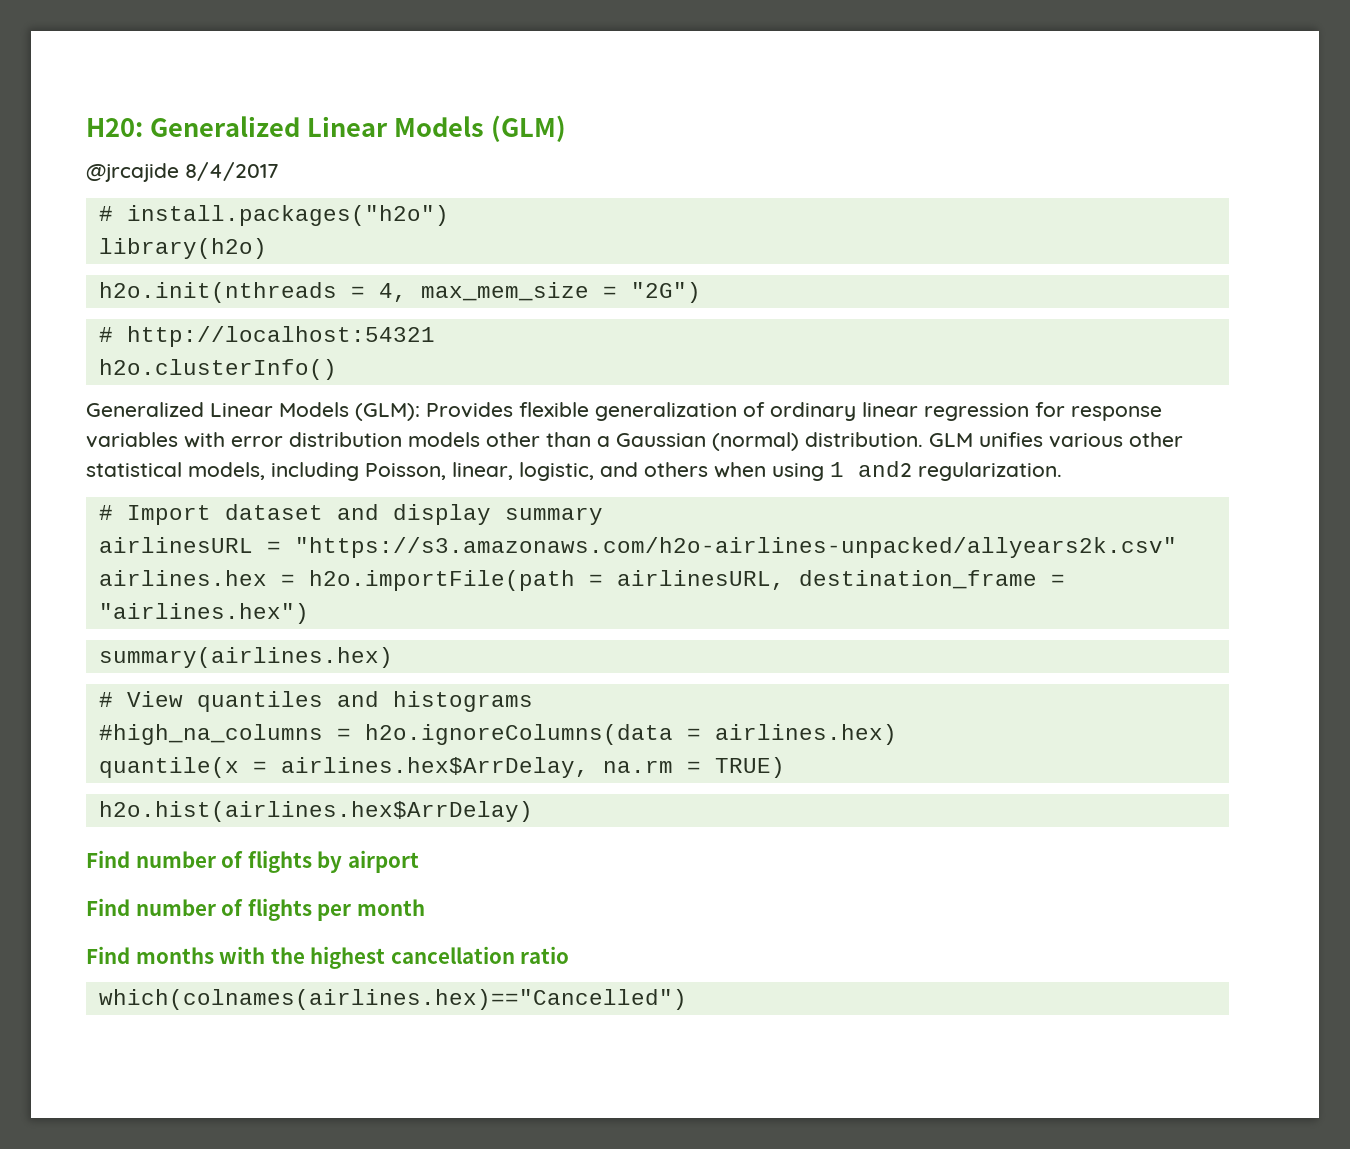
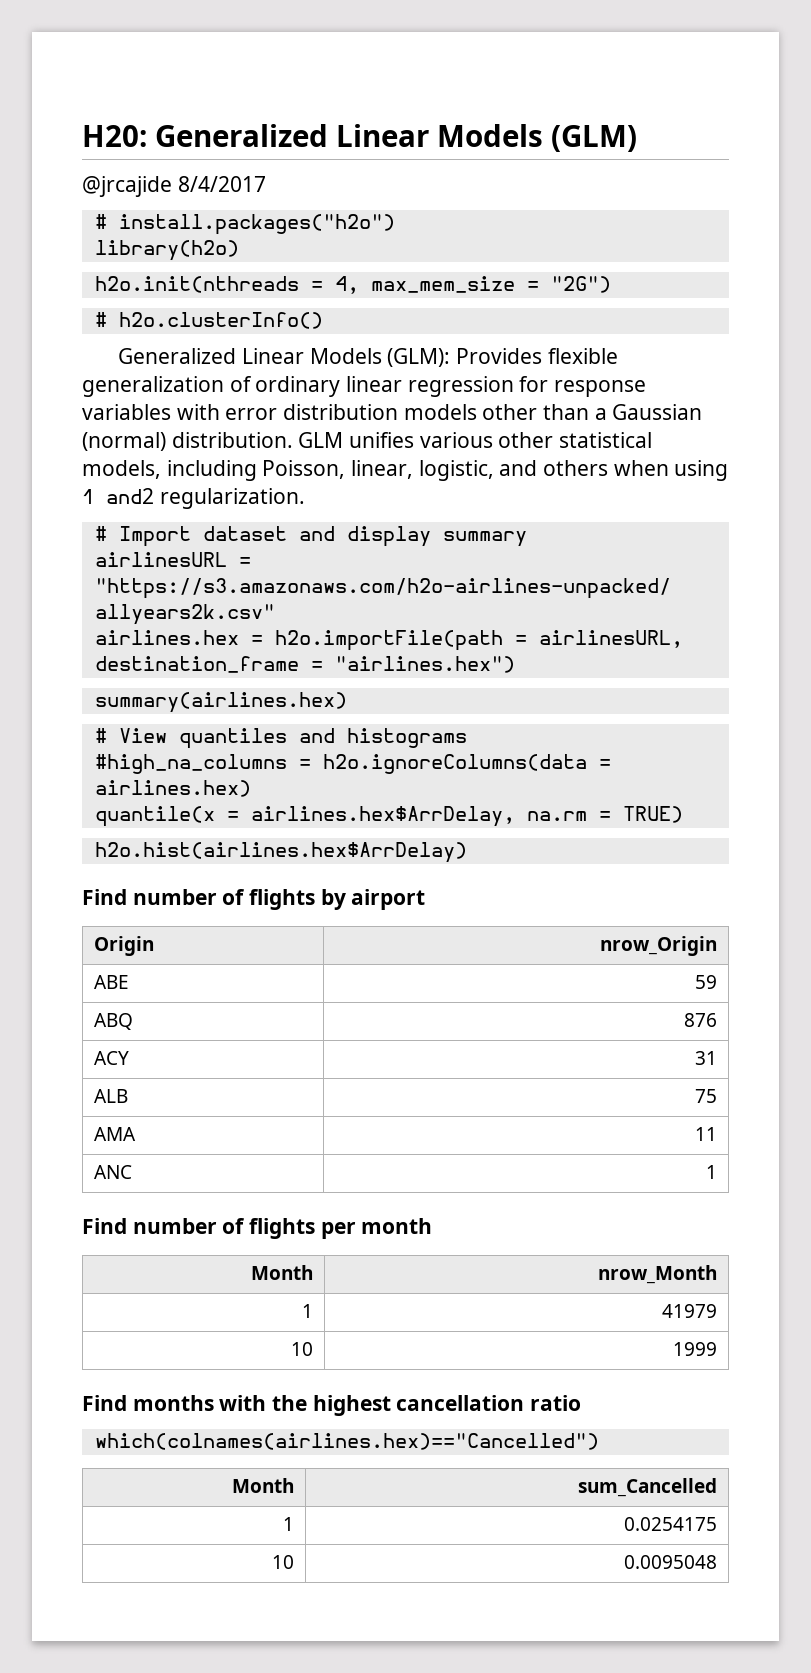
- # http://localhost:54321
- h2o.clusterInfo()
+ # h2o.clusterInfo()
+ Origin | nrow_Origin
+ ABE | 59
+ ABQ | 876
+ ACY | 31
+ ALB | 75
+ AMA | 11
+ ANC | 1
+ Month | nrow_Month
+ 1 | 41979
+ 10 | 1999
+ Month | sum_Cancelled
+ 1 | 0.0254175
+ 10 | 0.0095048

